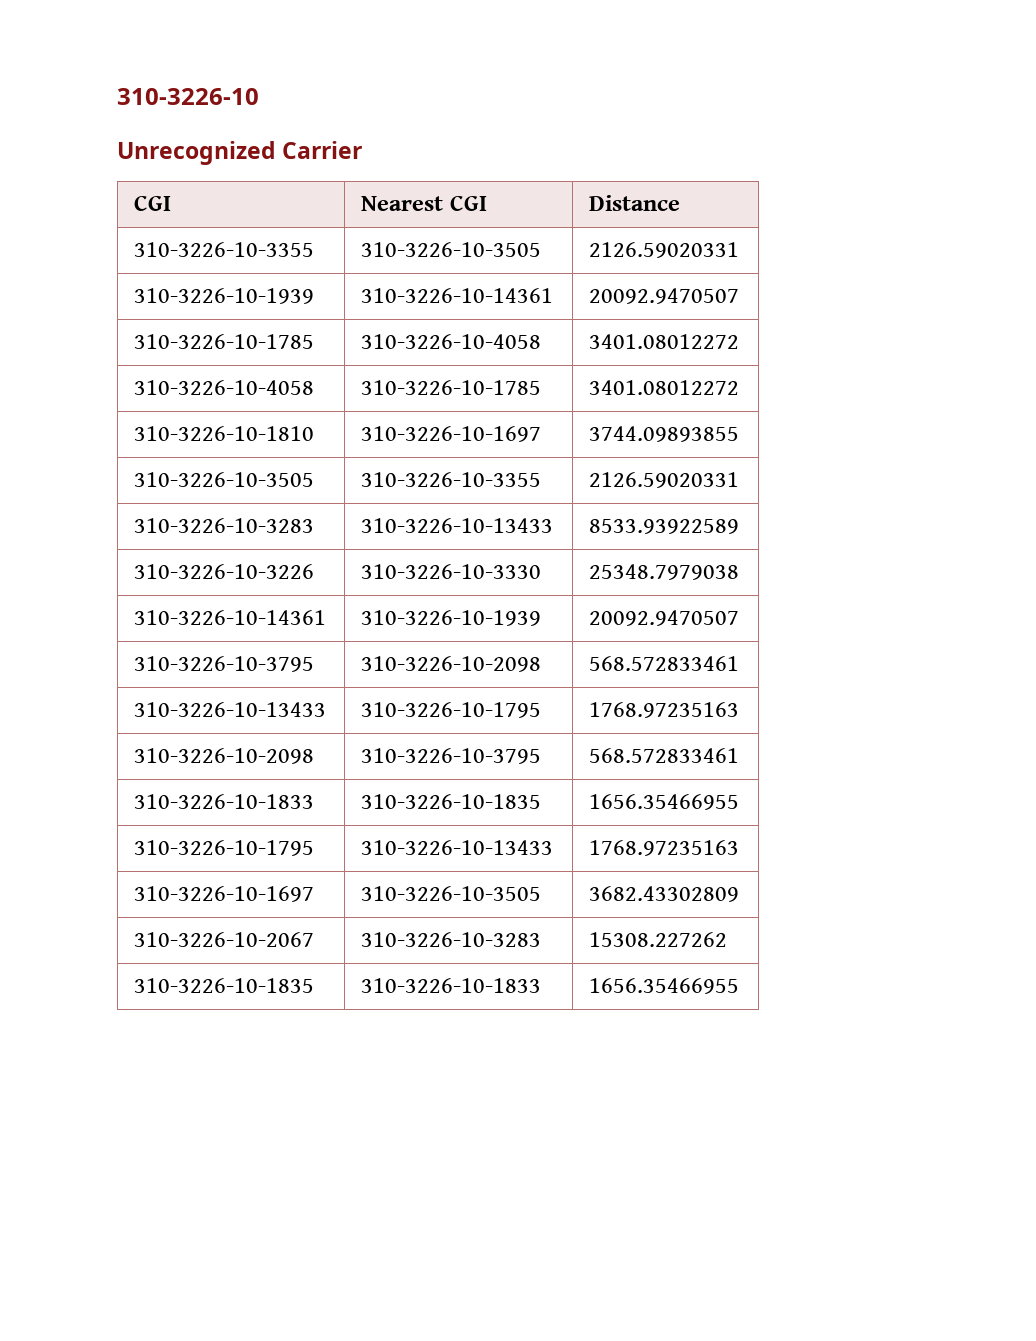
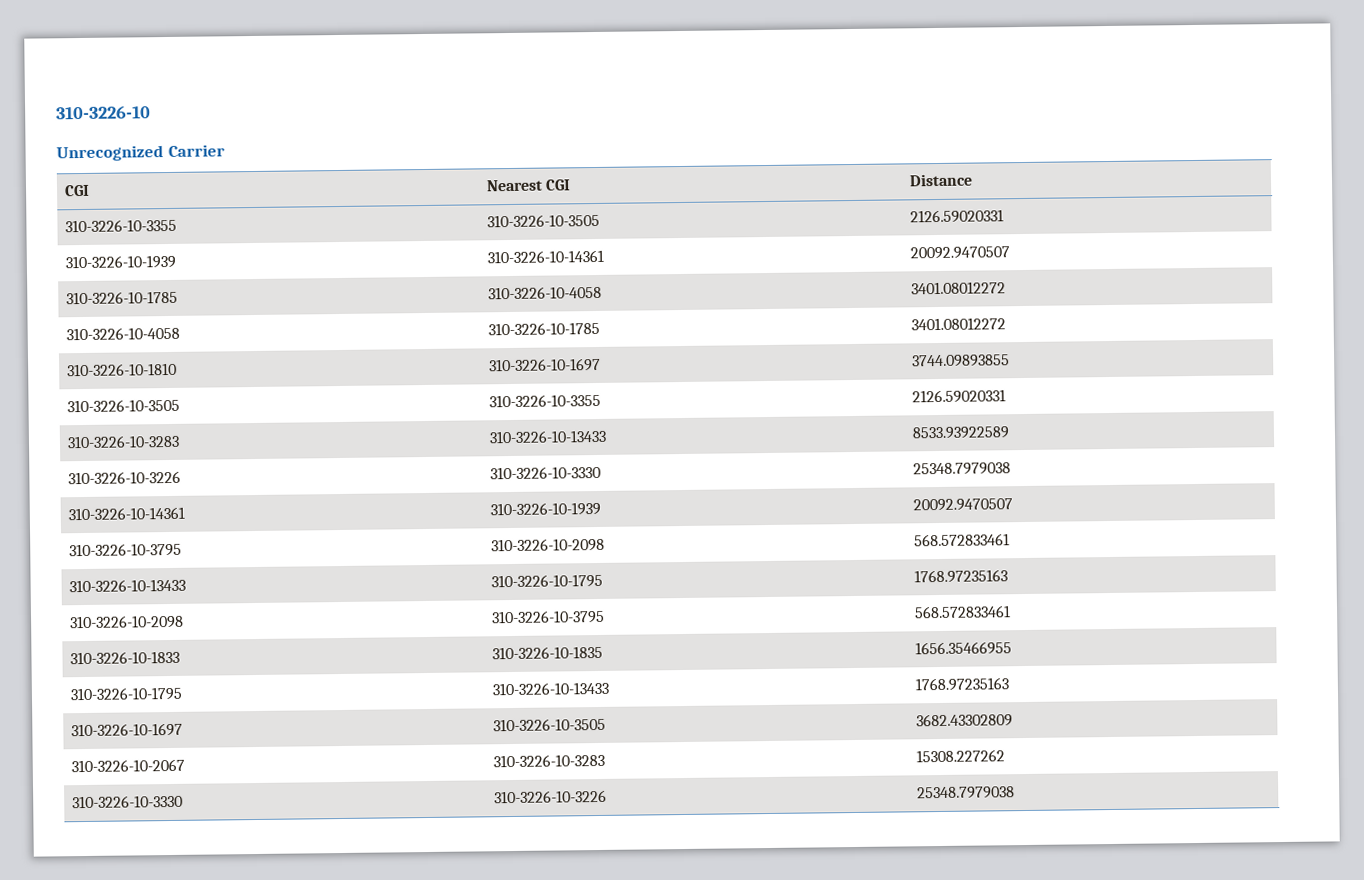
- 310-3226-10-1835 | 310-3226-10-1833 | 1656.35466955
+ 310-3226-10-3330 | 310-3226-10-3226 | 25348.7979038

